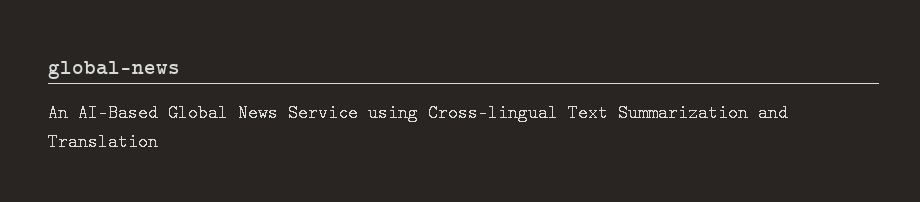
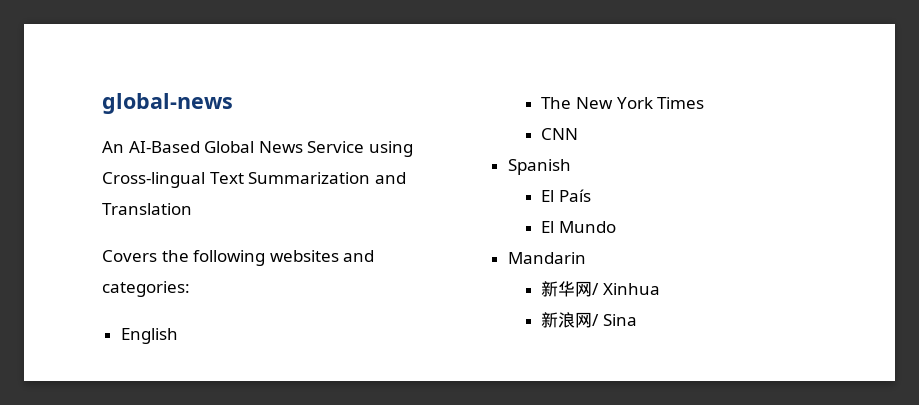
+ Covers the following websites and categories:
+ English
+ The New York Times
+ CNN
+ Spanish
+ El País
+ El Mundo
+ Mandarin
+ 新华网/ Xinhua
+ 新浪网/ Sina

